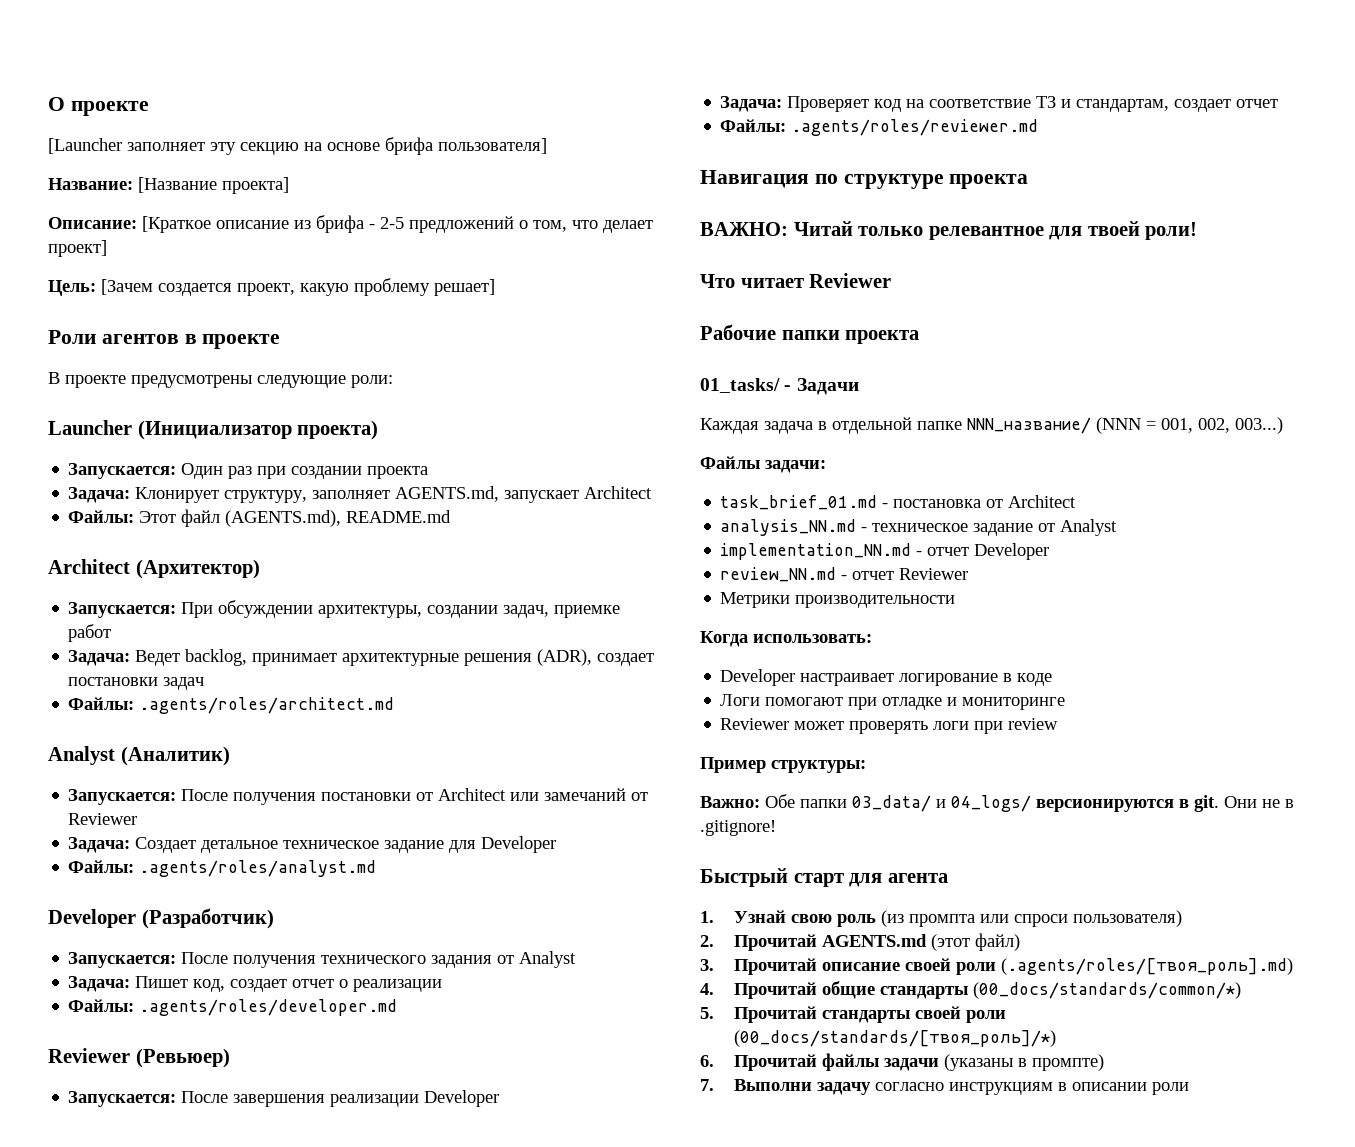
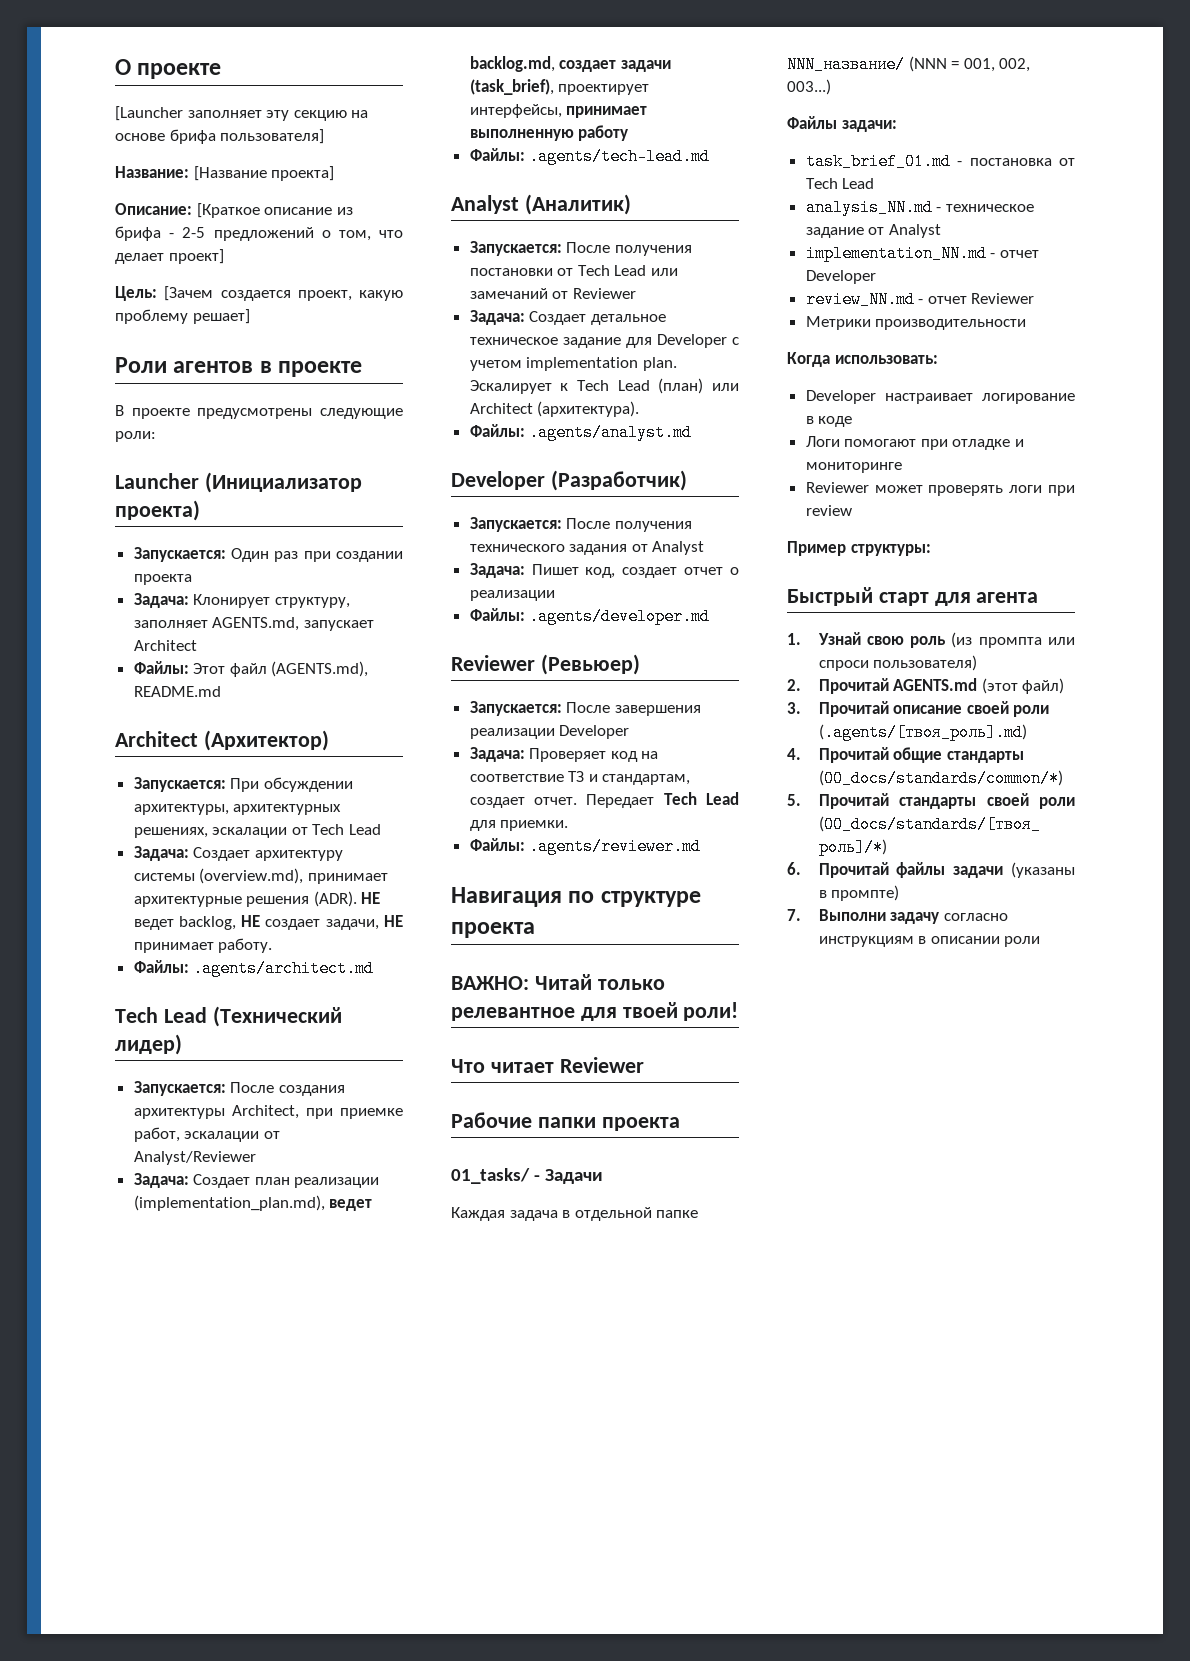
- Запускается: При обсуждении архитектуры, создании задач, приемке работ
- Задача: Ведет backlog, принимает архитектурные решения (ADR), создает постановки задач
- Файлы: .agents/roles/architect.md
+ Запускается: При обсуждении архитектуры, архитектурных решениях, эскалации от Tech Lead
+ Задача: Создает архитектуру системы (overview.md), принимает архитектурные решения (ADR). НЕ ведет backlog, НЕ создает задачи, НЕ принимает работу.
+ Файлы: .agents/architect.md
+ Tech Lead (Технический лидер)
+ Запускается: После создания архитектуры Architect, при приемке работ, эскалации от Analyst/Reviewer
+ Задача: Создает план реализации (implementation_plan.md), ведет backlog.md, создает задачи (task_brief), проектирует интерфейсы, принимает выполненную работу
+ Файлы: .agents/tech-lead.md
- Запускается: После получения постановки от Architect или замечаний от Reviewer
+ Запускается: После получения постановки от Tech Lead или замечаний от Reviewer
- Задача: Создает детальное техническое задание для Developer
- Файлы: .agents/roles/analyst.md
+ Задача: Создает детальное техническое задание для Developer с учетом implementation plan. Эскалирует к Tech Lead (план) или Architect (архитектура).
+ Файлы: .agents/analyst.md
- Файлы: .agents/roles/developer.md
+ Файлы: .agents/developer.md
- Задача: Проверяет код на соответствие ТЗ и стандартам, создает отчет
- Файлы: .agents/roles/reviewer.md
+ Задача: Проверяет код на соответствие ТЗ и стандартам, создает отчет. Передает Tech Lead для приемки.
+ Файлы: .agents/reviewer.md
- task_brief_01.md - постановка от Architect
+ task_brief_01.md - постановка от Tech Lead
- Важно: Обе папки 03_data/ и 04_logs/ версионируются в git. Они не в .gitignore!
- 3. Прочитай описание своей роли (.agents/roles/[твоя_роль].md)
+ 3. Прочитай описание своей роли (.agents/[твоя_роль].md)

